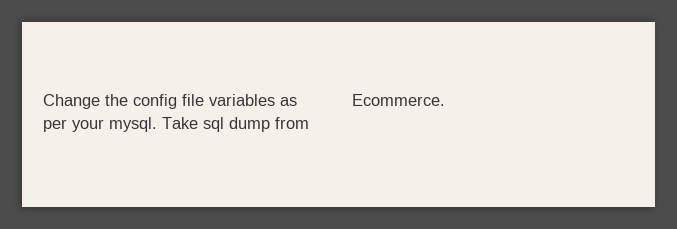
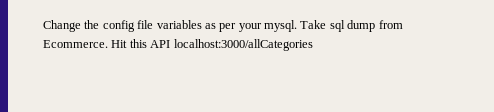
+ Hit this API localhost:3000/allCategories

